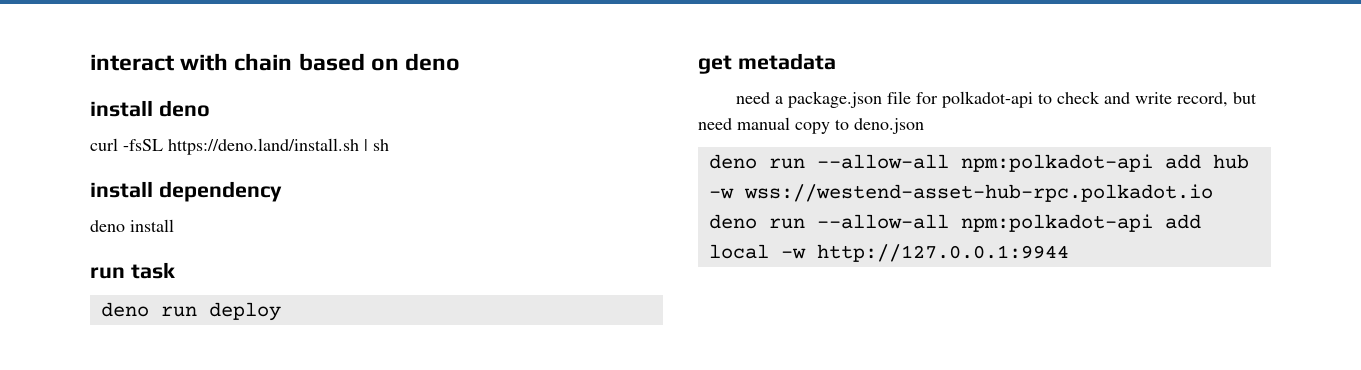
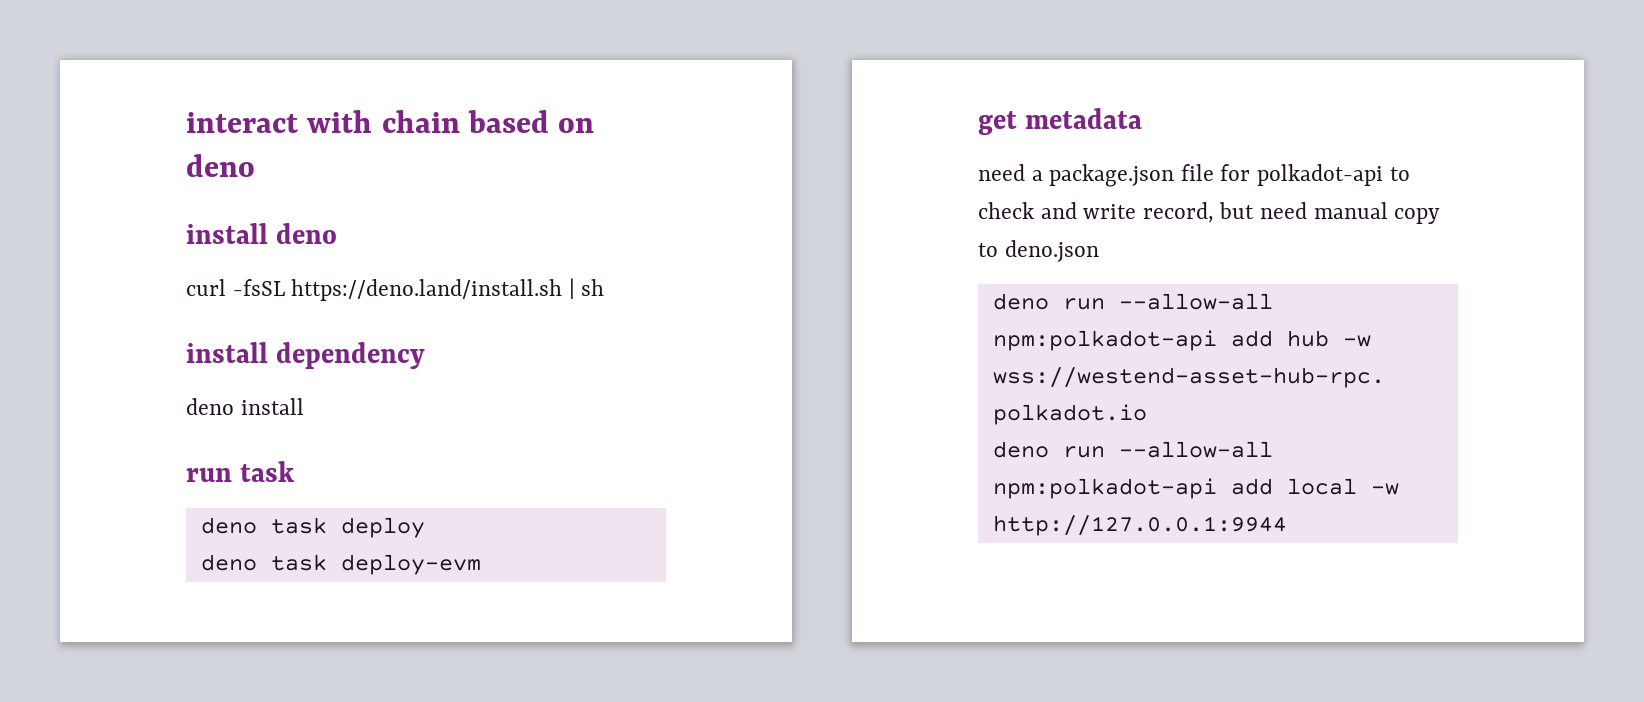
- deno run deploy
+ deno task deploy
+ deno task deploy-evm

